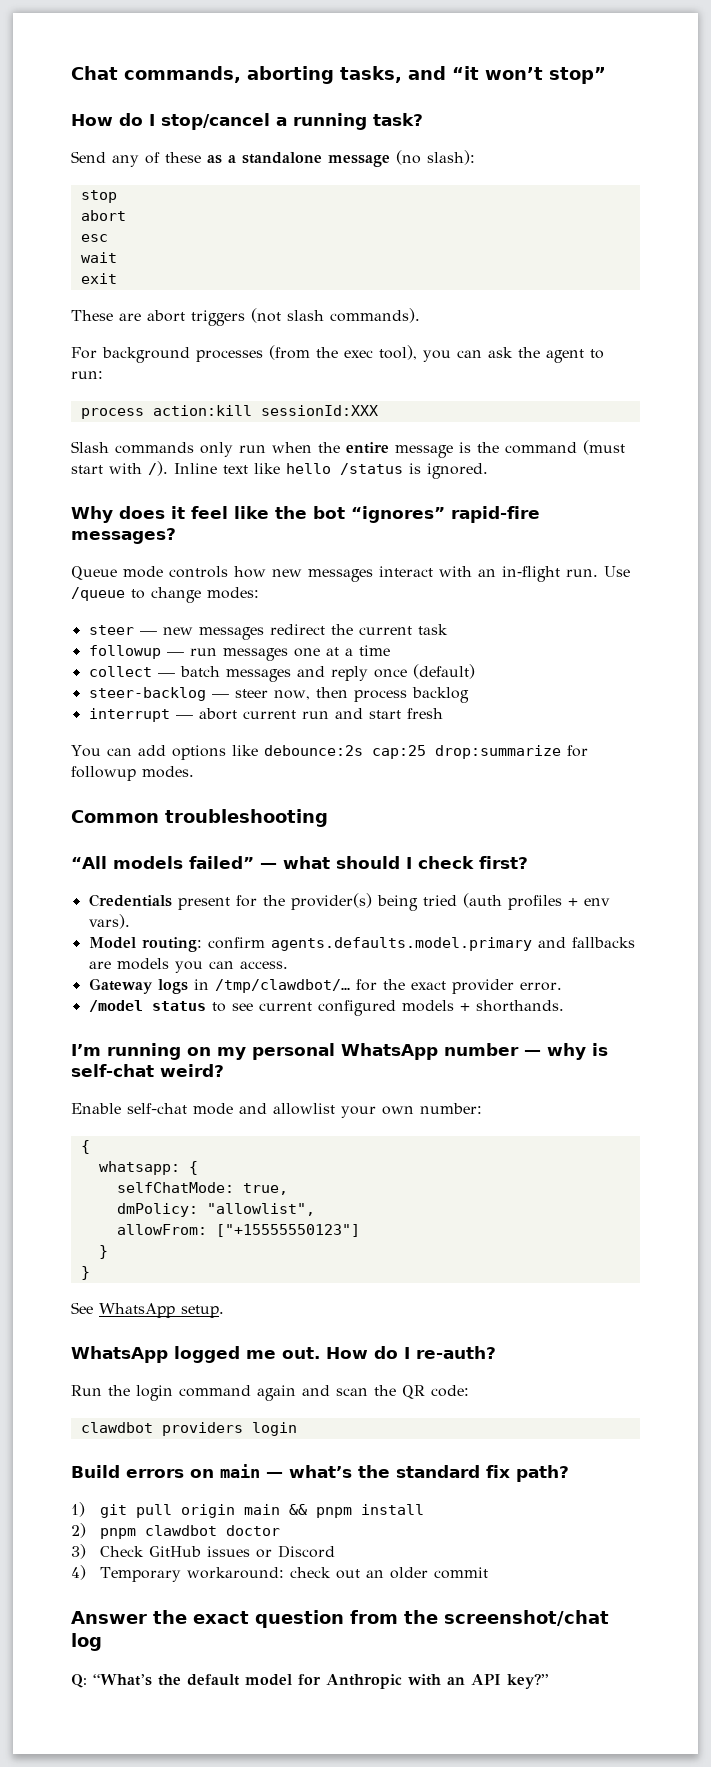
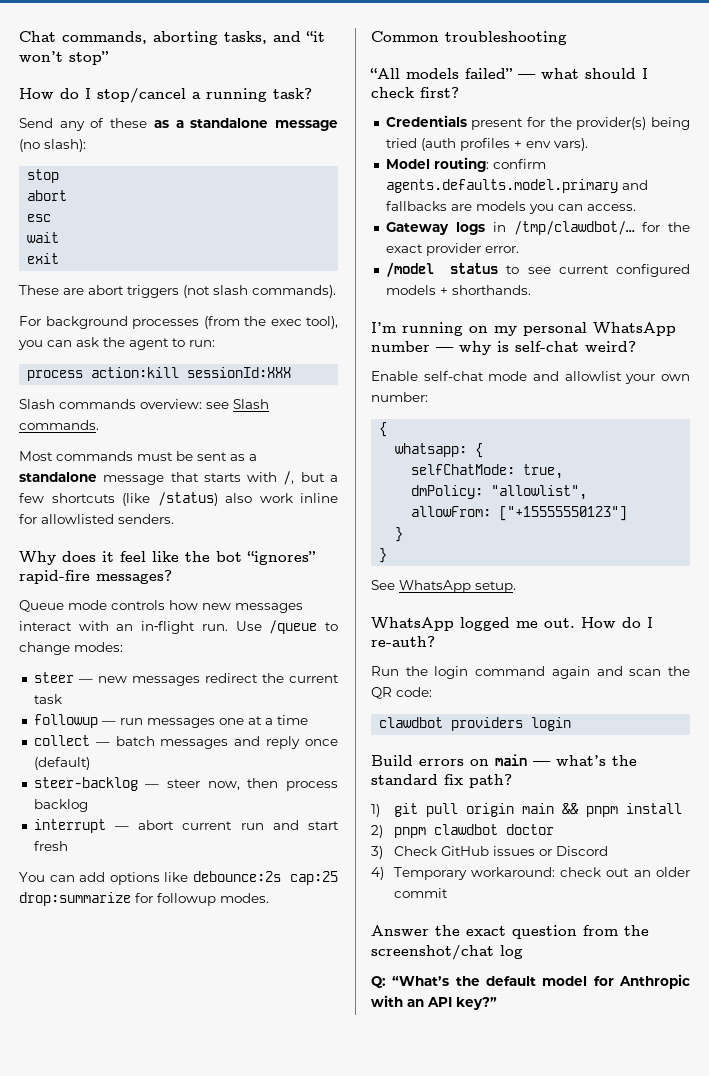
- Slash commands only run when the entire message is the command (must start with /). Inline text like hello /status is ignored.
+ Slash commands overview: see Slash commands.
+ Most commands must be sent as a standalone message that starts with /, but a few shortcuts (like /status) also work inline for allowlisted senders.

